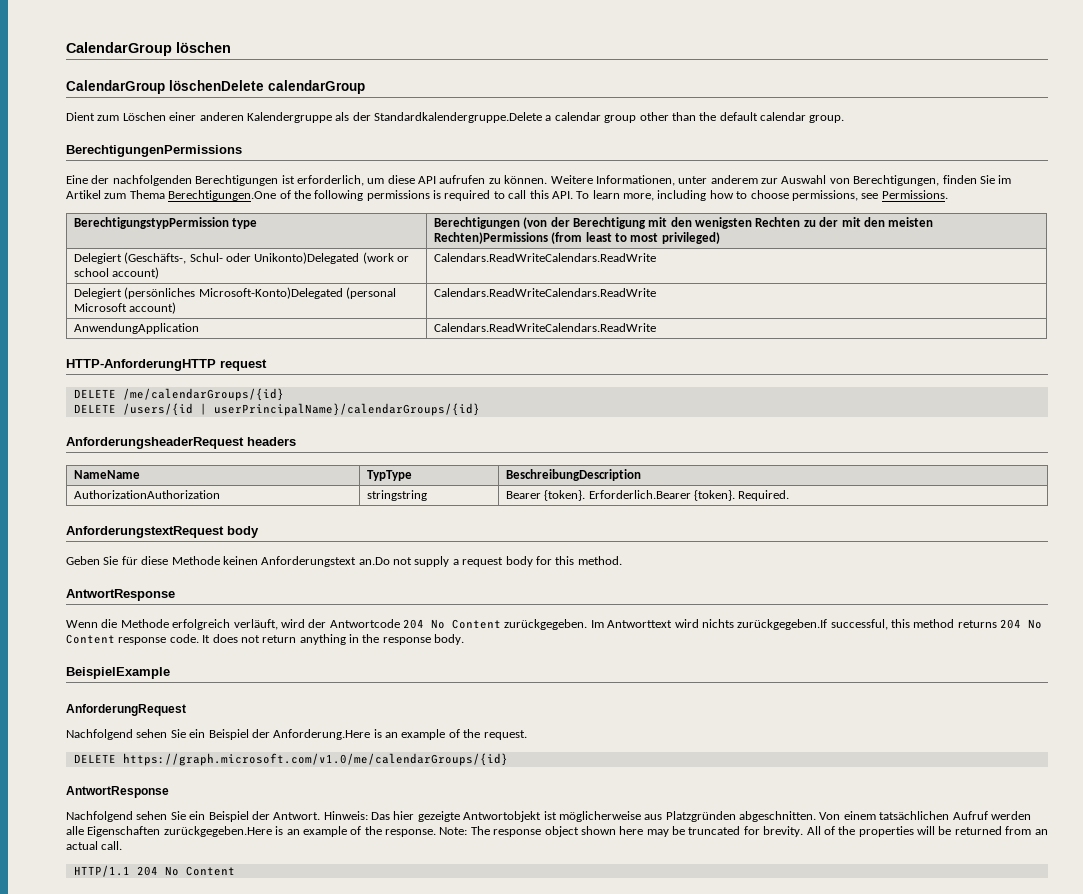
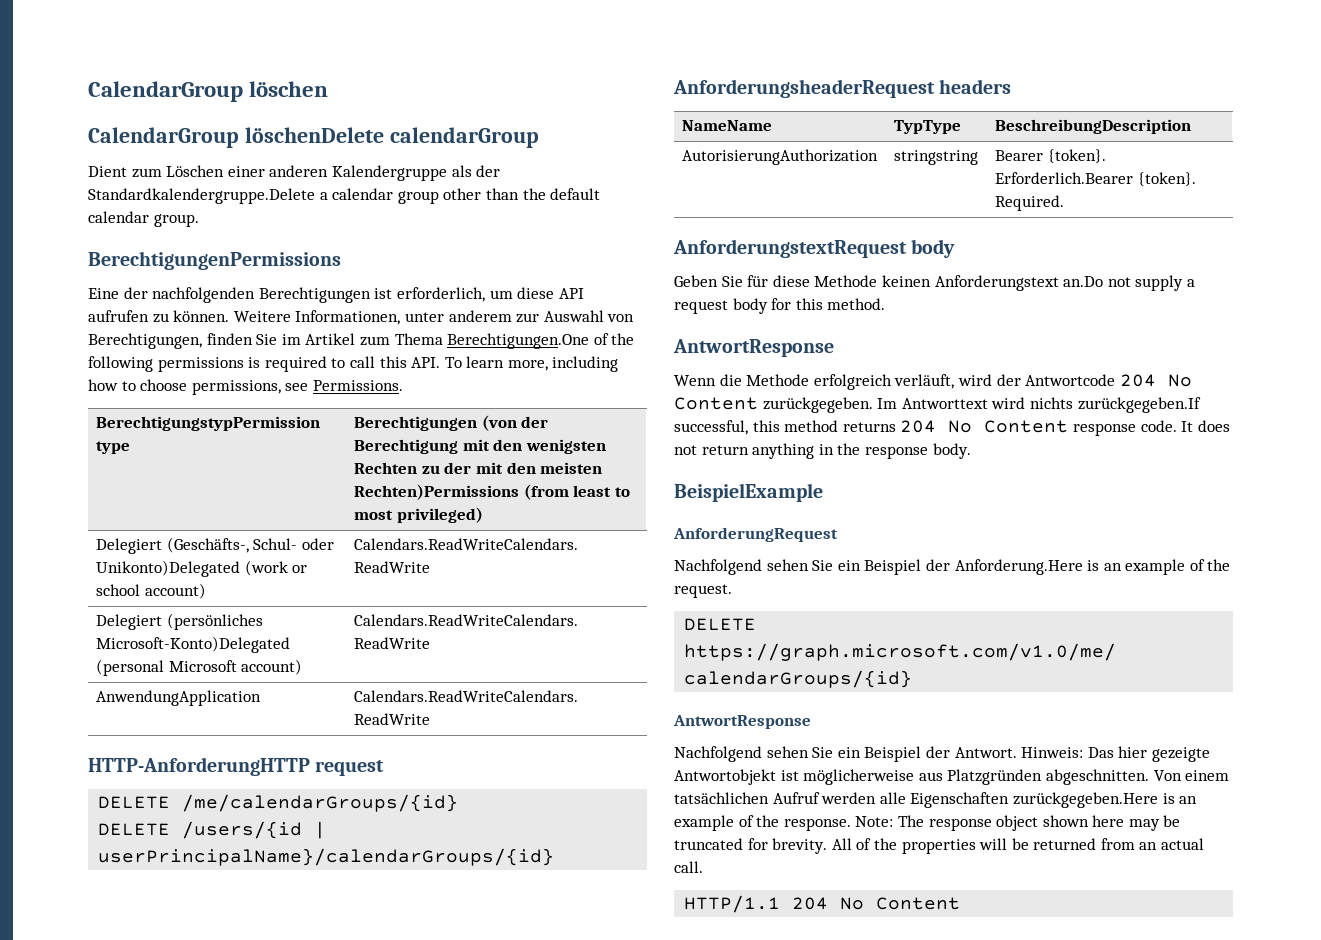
- AuthorizationAuthorization | stringstring | Bearer {token}. Erforderlich.Bearer {token}. Required.
+ AutorisierungAuthorization | stringstring | Bearer {token}. Erforderlich.Bearer {token}. Required.

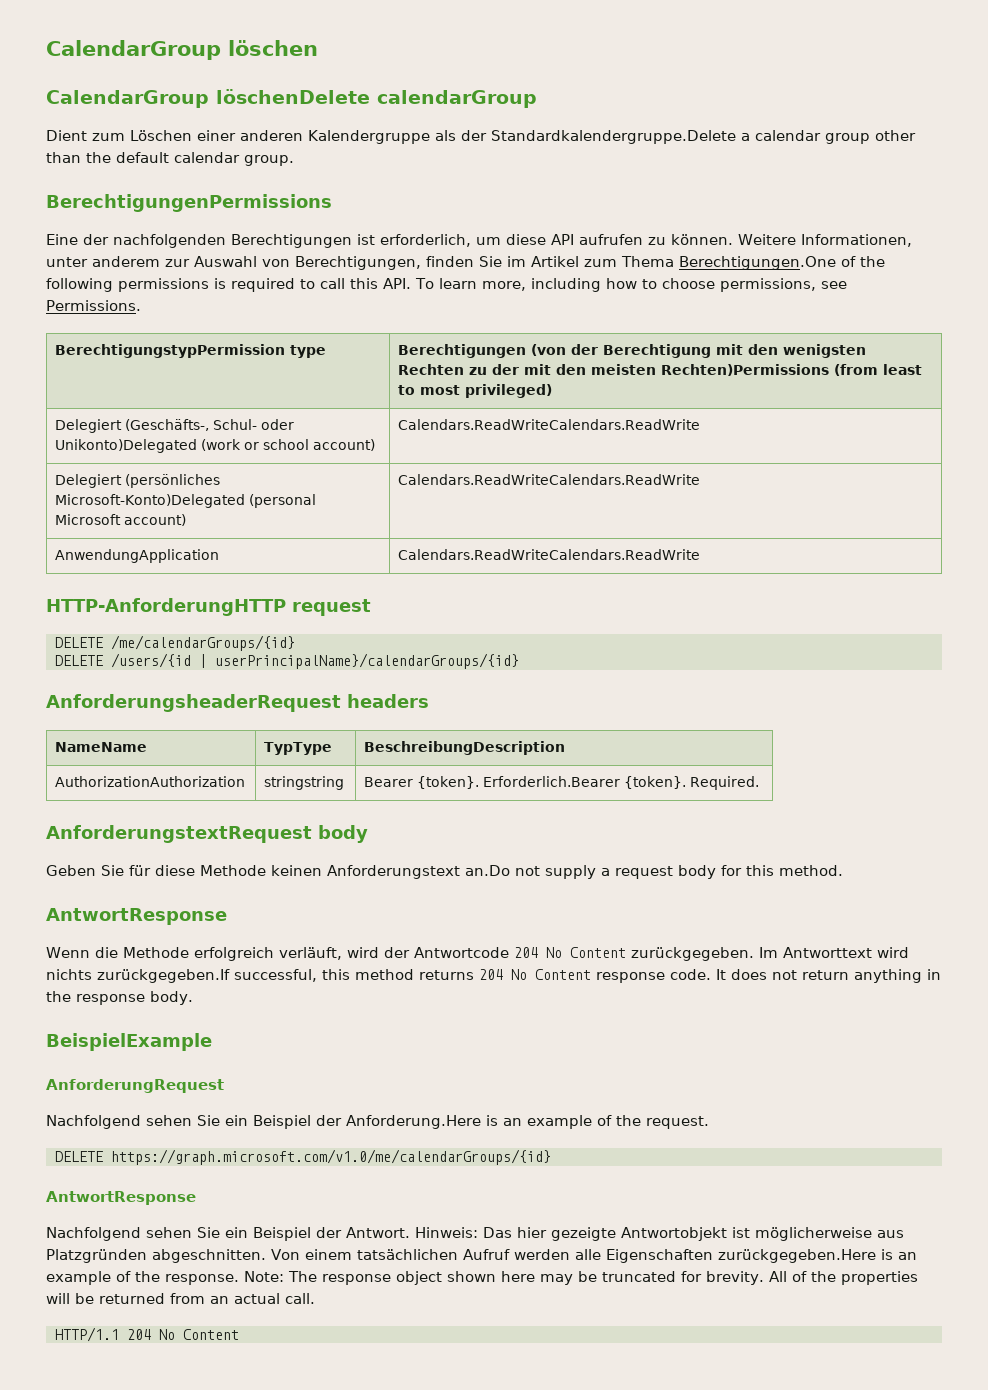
- AutorisierungAuthorization | stringstring | Bearer {token}. Erforderlich.Bearer {token}. Required.
+ AuthorizationAuthorization | stringstring | Bearer {token}. Erforderlich.Bearer {token}. Required.

